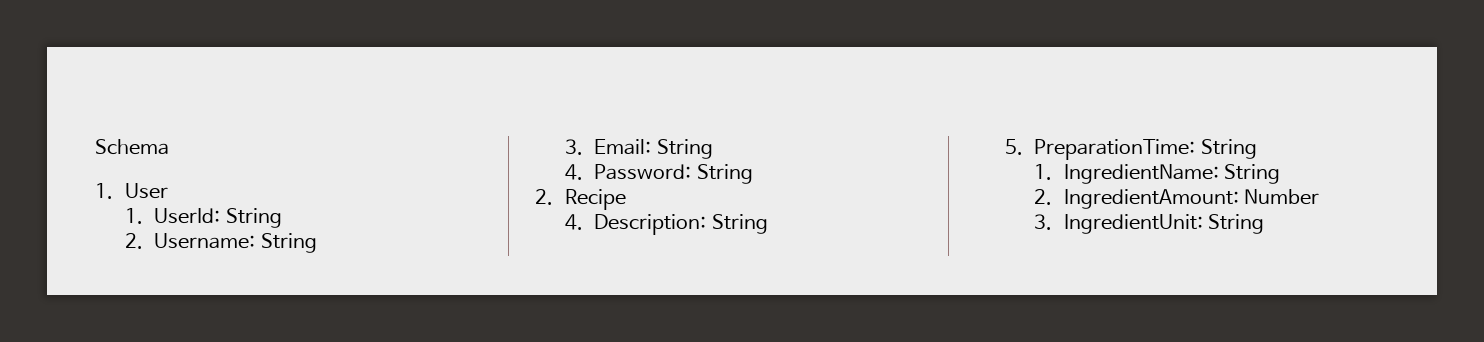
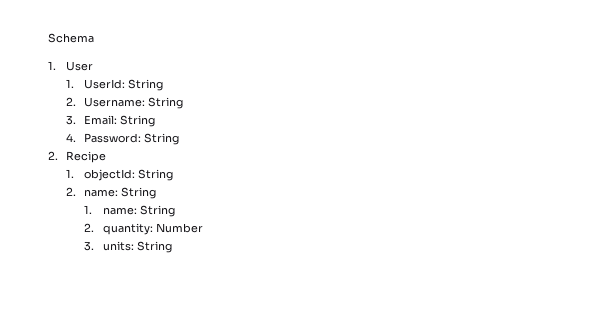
- 4. Description: String
- 5. PreparationTime: String
+ 1. objectId: String
+ 2. name: String
- 1. IngredientName: String
- 2. IngredientAmount: Number
+ 1. name: String
+ 2. quantity: Number
- 3. IngredientUnit: String
+ 3. units: String

